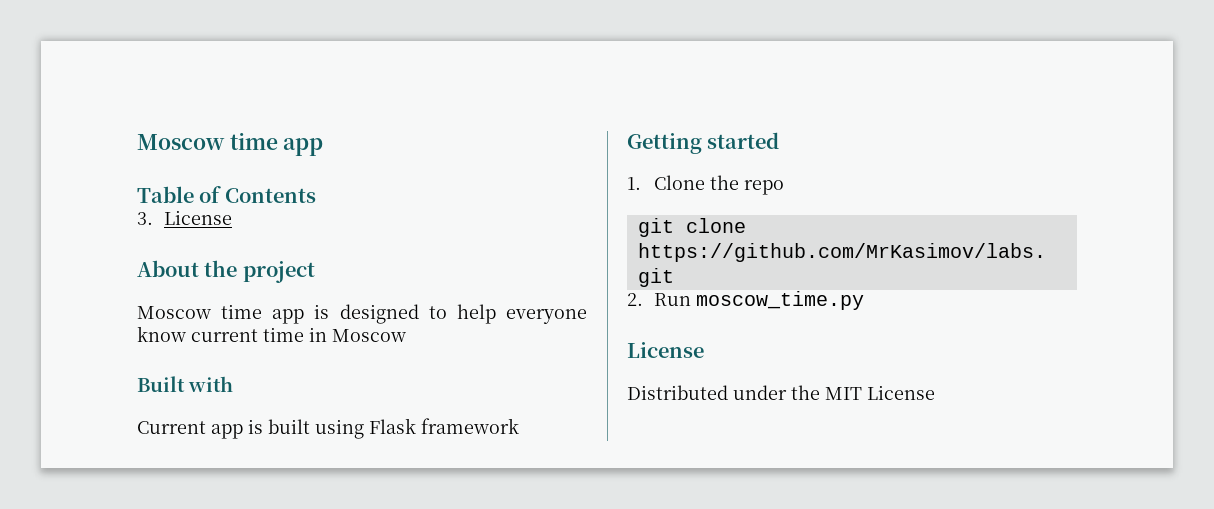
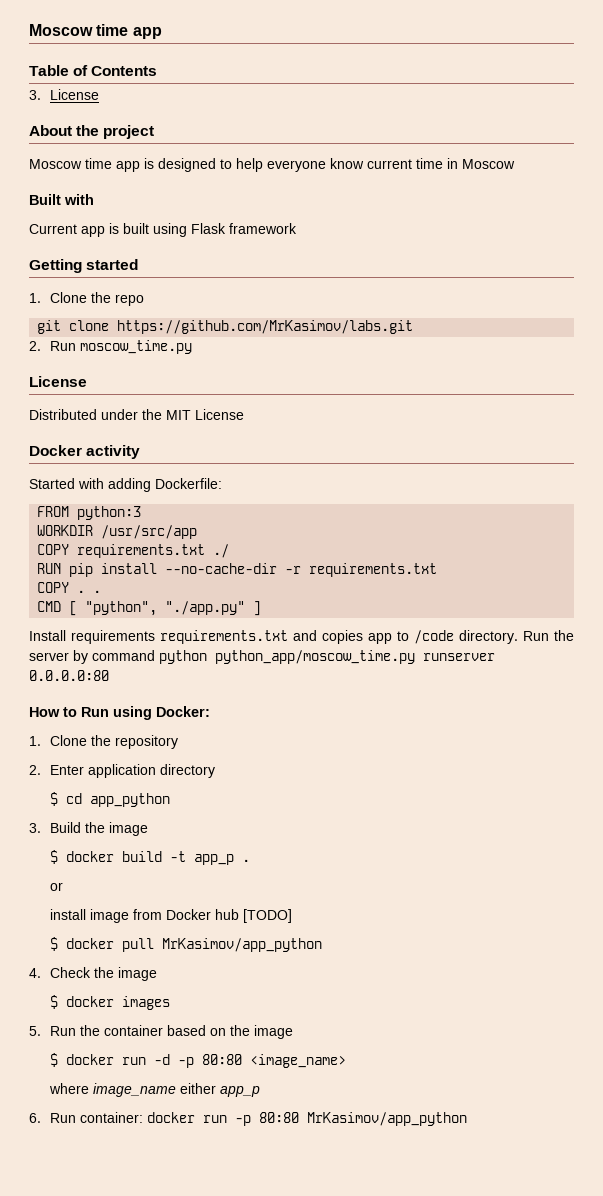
+ Docker activity
+ Started with adding Dockerfile:
+ FROM python:3
+ WORKDIR /usr/src/app
+ COPY requirements.txt ./
+ RUN pip install --no-cache-dir -r requirements.txt
+ COPY . .
+ CMD [ "python", "./app.py" ]
+ Install requirements requirements.txt and copies app to /code directory. Run the server by command python python_app/moscow_time.py runserver 0.0.0.0:80
+ How to Run using Docker:
+ 1. Clone the repository
+ 2. Enter application directory
+ $ cd app_python
+ 3. Build the image
+ $ docker build -t app_p .
+ or
+ install image from Docker hub [TODO]
+ $ docker pull MrKasimov/app_python
+ 4. Check the image
+ $ docker images
+ 5. Run the container based on the image
+ $ docker run -d -p 80:80 <image_name>
+ where image_name either app_p
+ 6. Run container: docker run -p 80:80 MrKasimov/app_python

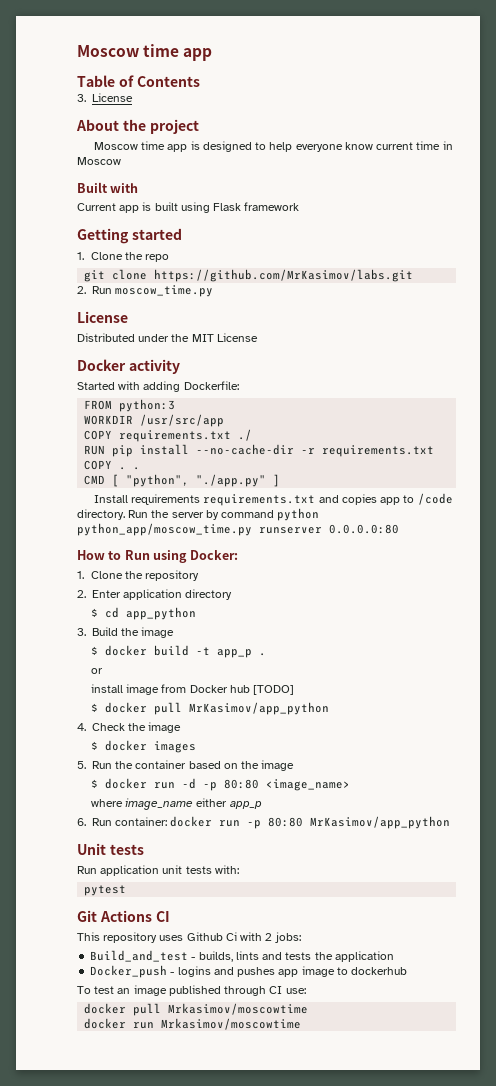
+ Unit tests
+ Run application unit tests with:
+ pytest
+ Git Actions CI
+ This repository uses Github Ci with 2 jobs:
+ Build_and_test - builds, lints and tests the application
+ Docker_push - logins and pushes app image to dockerhub
+ To test an image published through CI use:
+ docker pull Mrkasimov/moscowtime
+ docker run Mrkasimov/moscowtime

